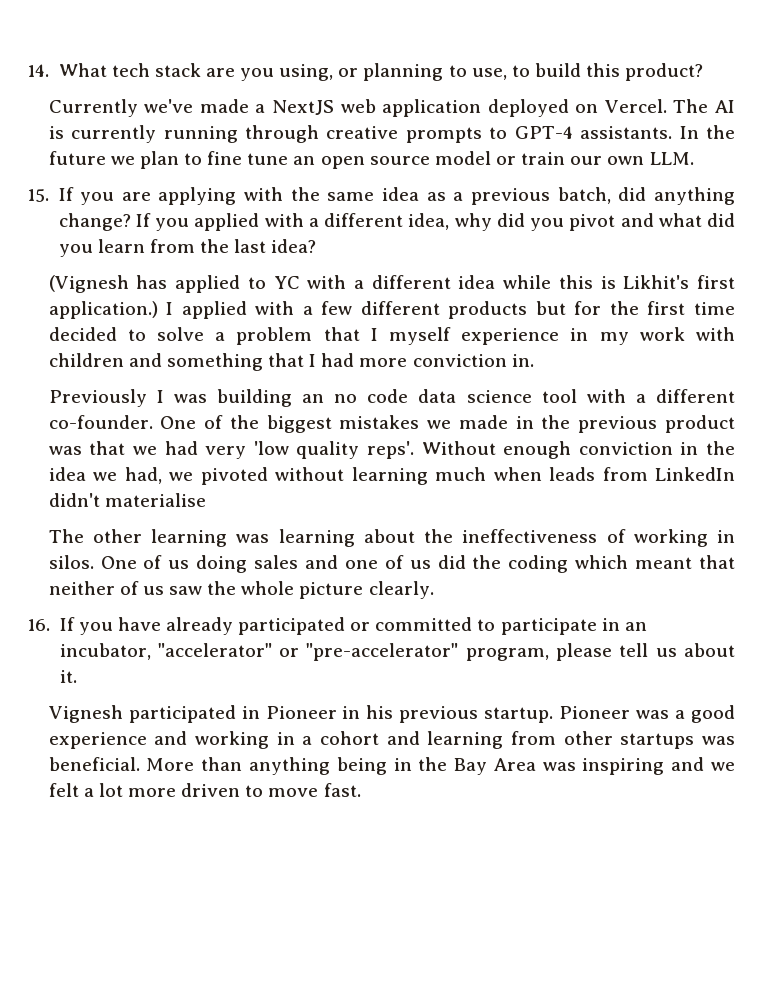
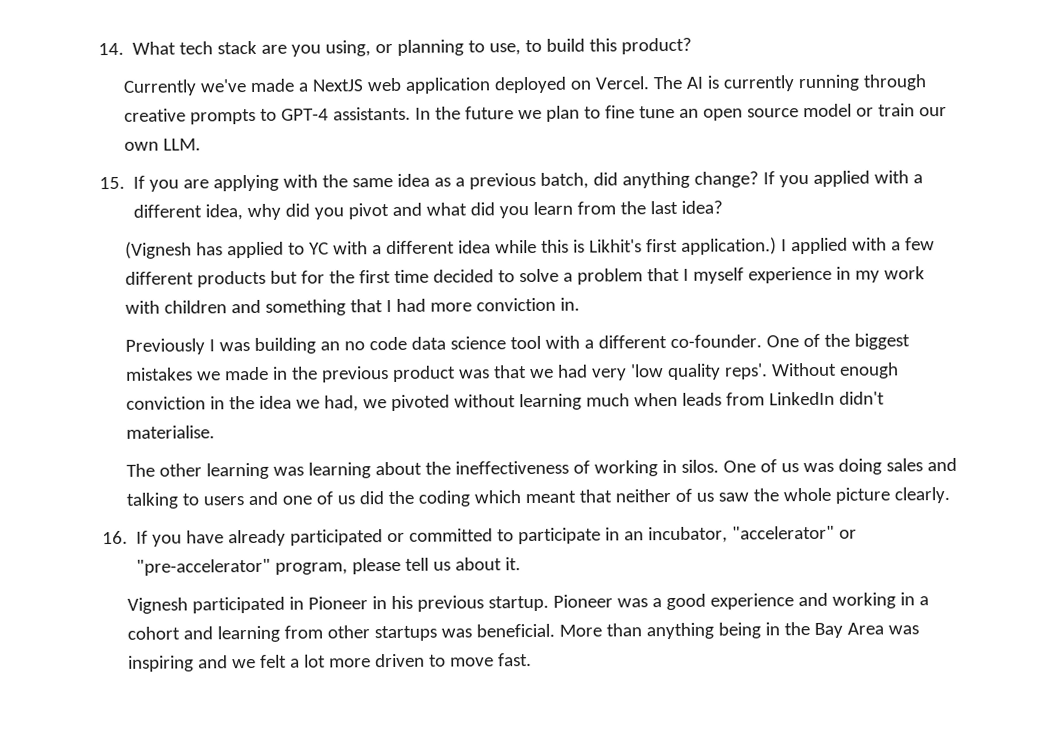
- Without enough conviction in the idea we had, we pivoted without learning much when leads from LinkedIn didn't materialise
+ Without enough conviction in the idea we had, we pivoted without learning much when leads from LinkedIn didn't materialise.
- One of us doing sales and one of us did the coding which meant that neither of us saw the whole picture clearly.
+ One of us was doing sales and talking to users and one of us did the coding which meant that neither of us saw the whole picture clearly.

